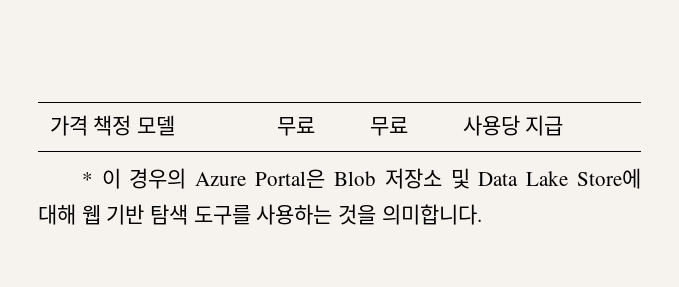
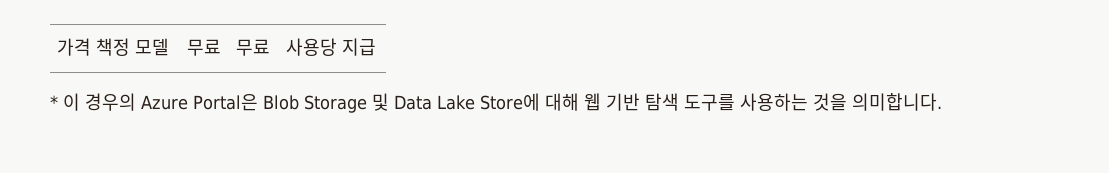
- * 이 경우의 Azure Portal은 Blob 저장소 및 Data Lake Store에 대해 웹 기반 탐색 도구를 사용하는 것을 의미합니다.
+ * 이 경우의 Azure Portal은 Blob Storage 및 Data Lake Store에 대해 웹 기반 탐색 도구를 사용하는 것을 의미합니다.

